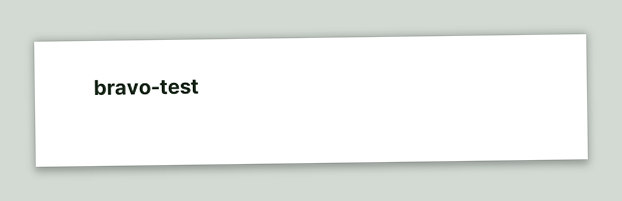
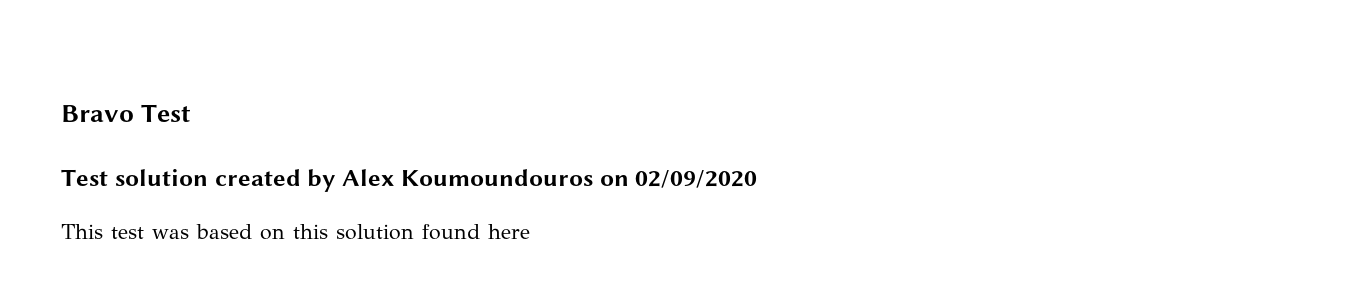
- bravo-test
+ Bravo Test
+ Test solution created by Alex Koumoundouros on 02/09/2020
+ This test was based on this solution found here

